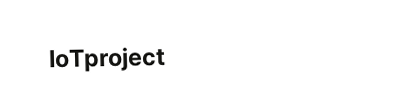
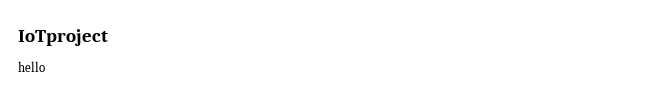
+ hello

